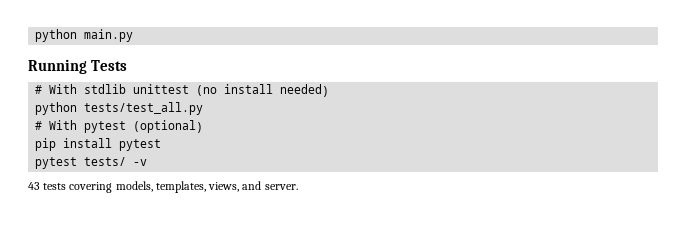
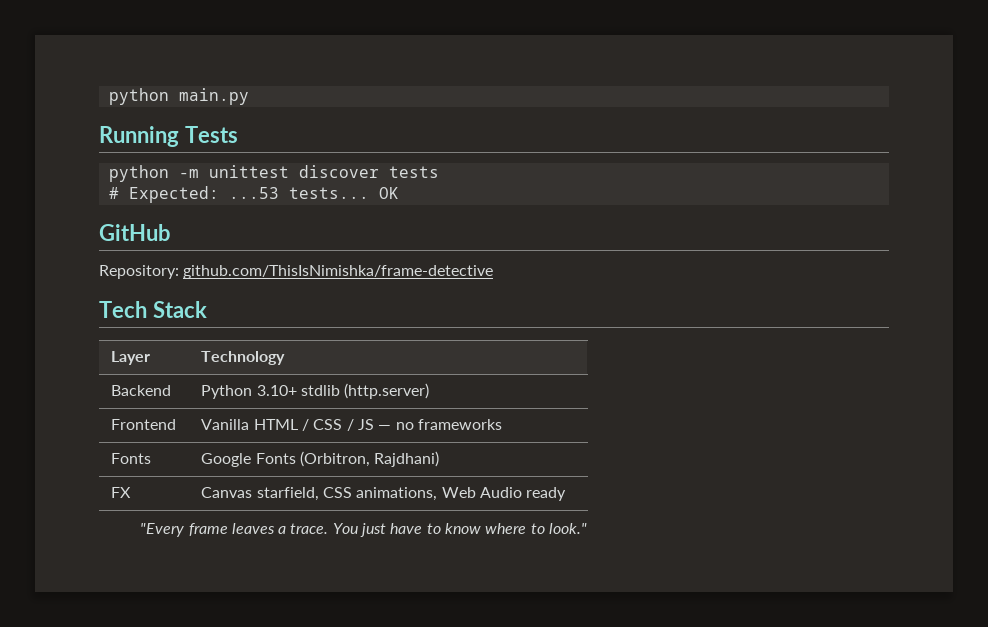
- # With stdlib unittest (no install needed)
- python tests/test_all.py
- # With pytest (optional)
- pip install pytest
- pytest tests/ -v
- 43 tests covering models, templates, views, and server.
+ python -m unittest discover tests
+ # Expected: ...53 tests... OK
+ GitHub
+ Repository: github.com/ThisIsNimishka/frame-detective
+ Tech Stack
+ Layer | Technology
+ Backend | Python 3.10+ stdlib (http.server)
+ Frontend | Vanilla HTML / CSS / JS — no frameworks
+ Fonts | Google Fonts (Orbitron, Rajdhani)
+ FX | Canvas starfield, CSS animations, Web Audio ready
+ "Every frame leaves a trace. You just have to know where to look."

